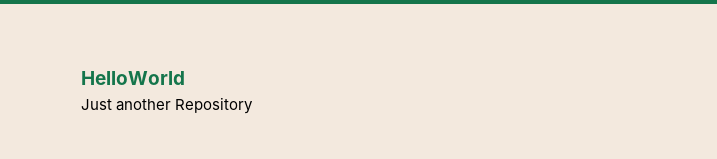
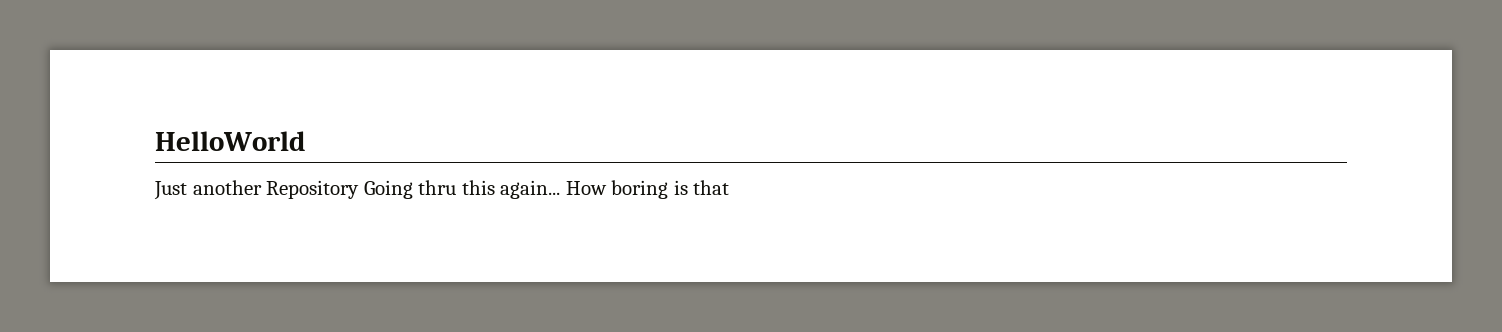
- Just another Repository
+ Just another Repository Going thru this again... How boring is that

